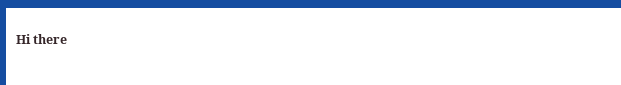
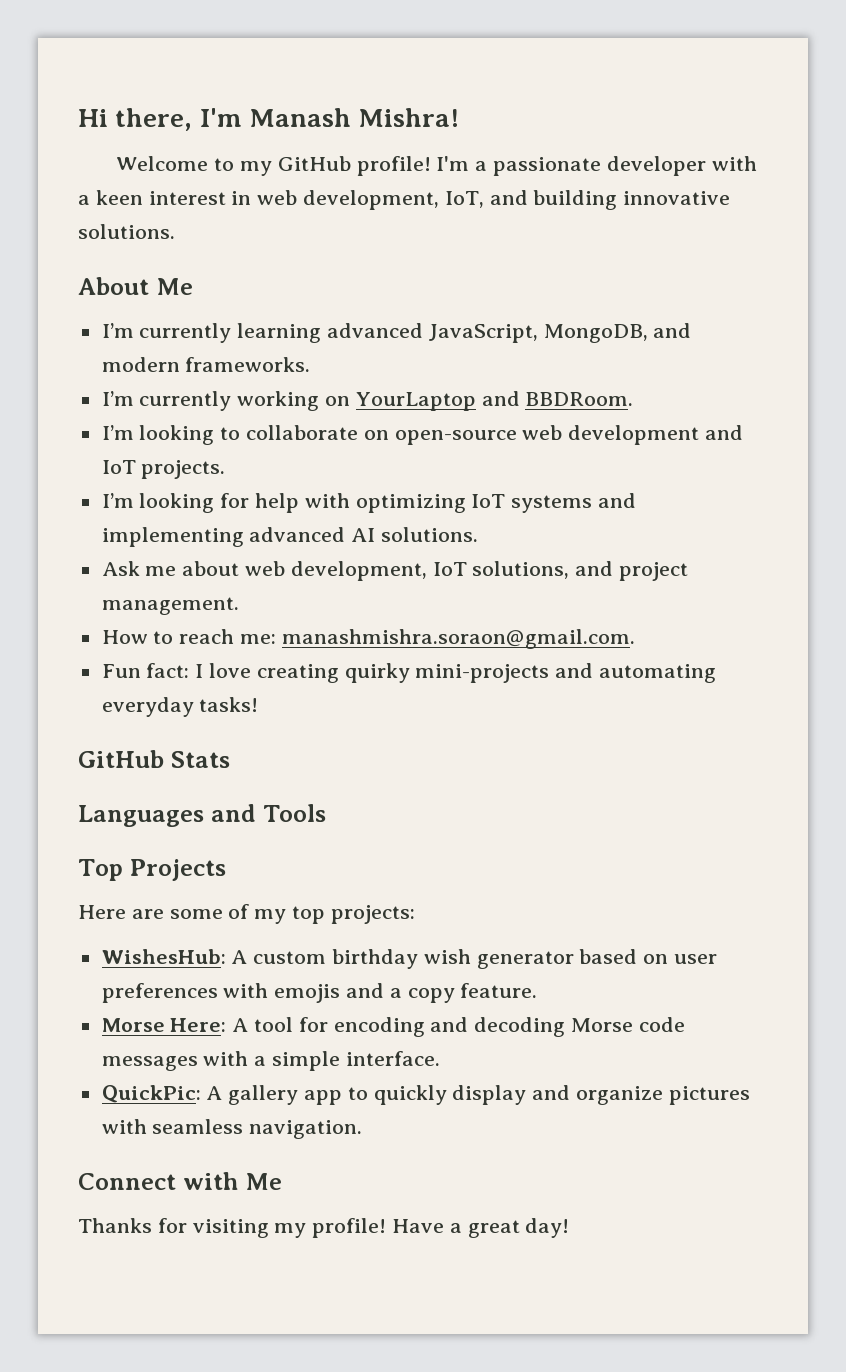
- Hi there
+ Hi there, I'm Manash Mishra!
+ Welcome to my GitHub profile! I'm a passionate developer with a keen interest in web development, IoT, and building innovative solutions.
+ About Me
+ I’m currently learning advanced JavaScript, MongoDB, and modern frameworks.
+ I’m currently working on YourLaptop and BBDRoom.
+ I’m looking to collaborate on open-source web development and IoT projects.
+ I’m looking for help with optimizing IoT systems and implementing advanced AI solutions.
+ Ask me about web development, IoT solutions, and project management.
+ How to reach me: manashmishra.soraon@gmail.com.
+ Fun fact: I love creating quirky mini-projects and automating everyday tasks!
+ GitHub Stats
+ Languages and Tools
+ Top Projects
+ Here are some of my top projects:
+ WishesHub: A custom birthday wish generator based on user preferences with emojis and a copy feature.
+ Morse Here: A tool for encoding and decoding Morse code messages with a simple interface.
+ QuickPic: A gallery app to quickly display and organize pictures with seamless navigation.
+ Connect with Me
+ Thanks for visiting my profile! Have a great day!

